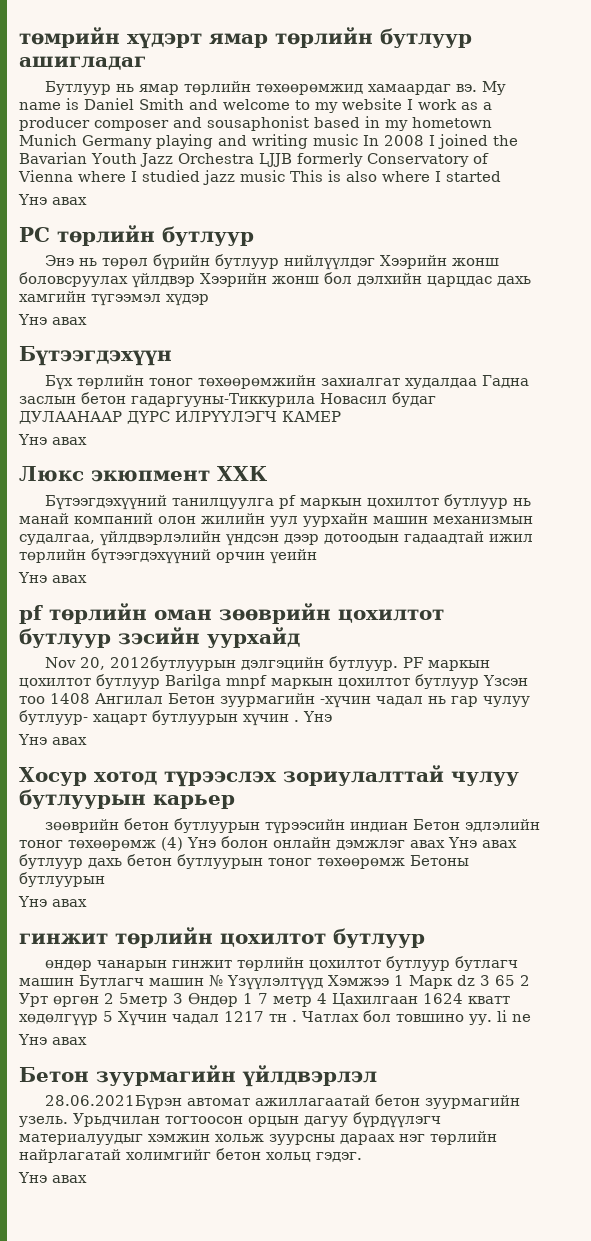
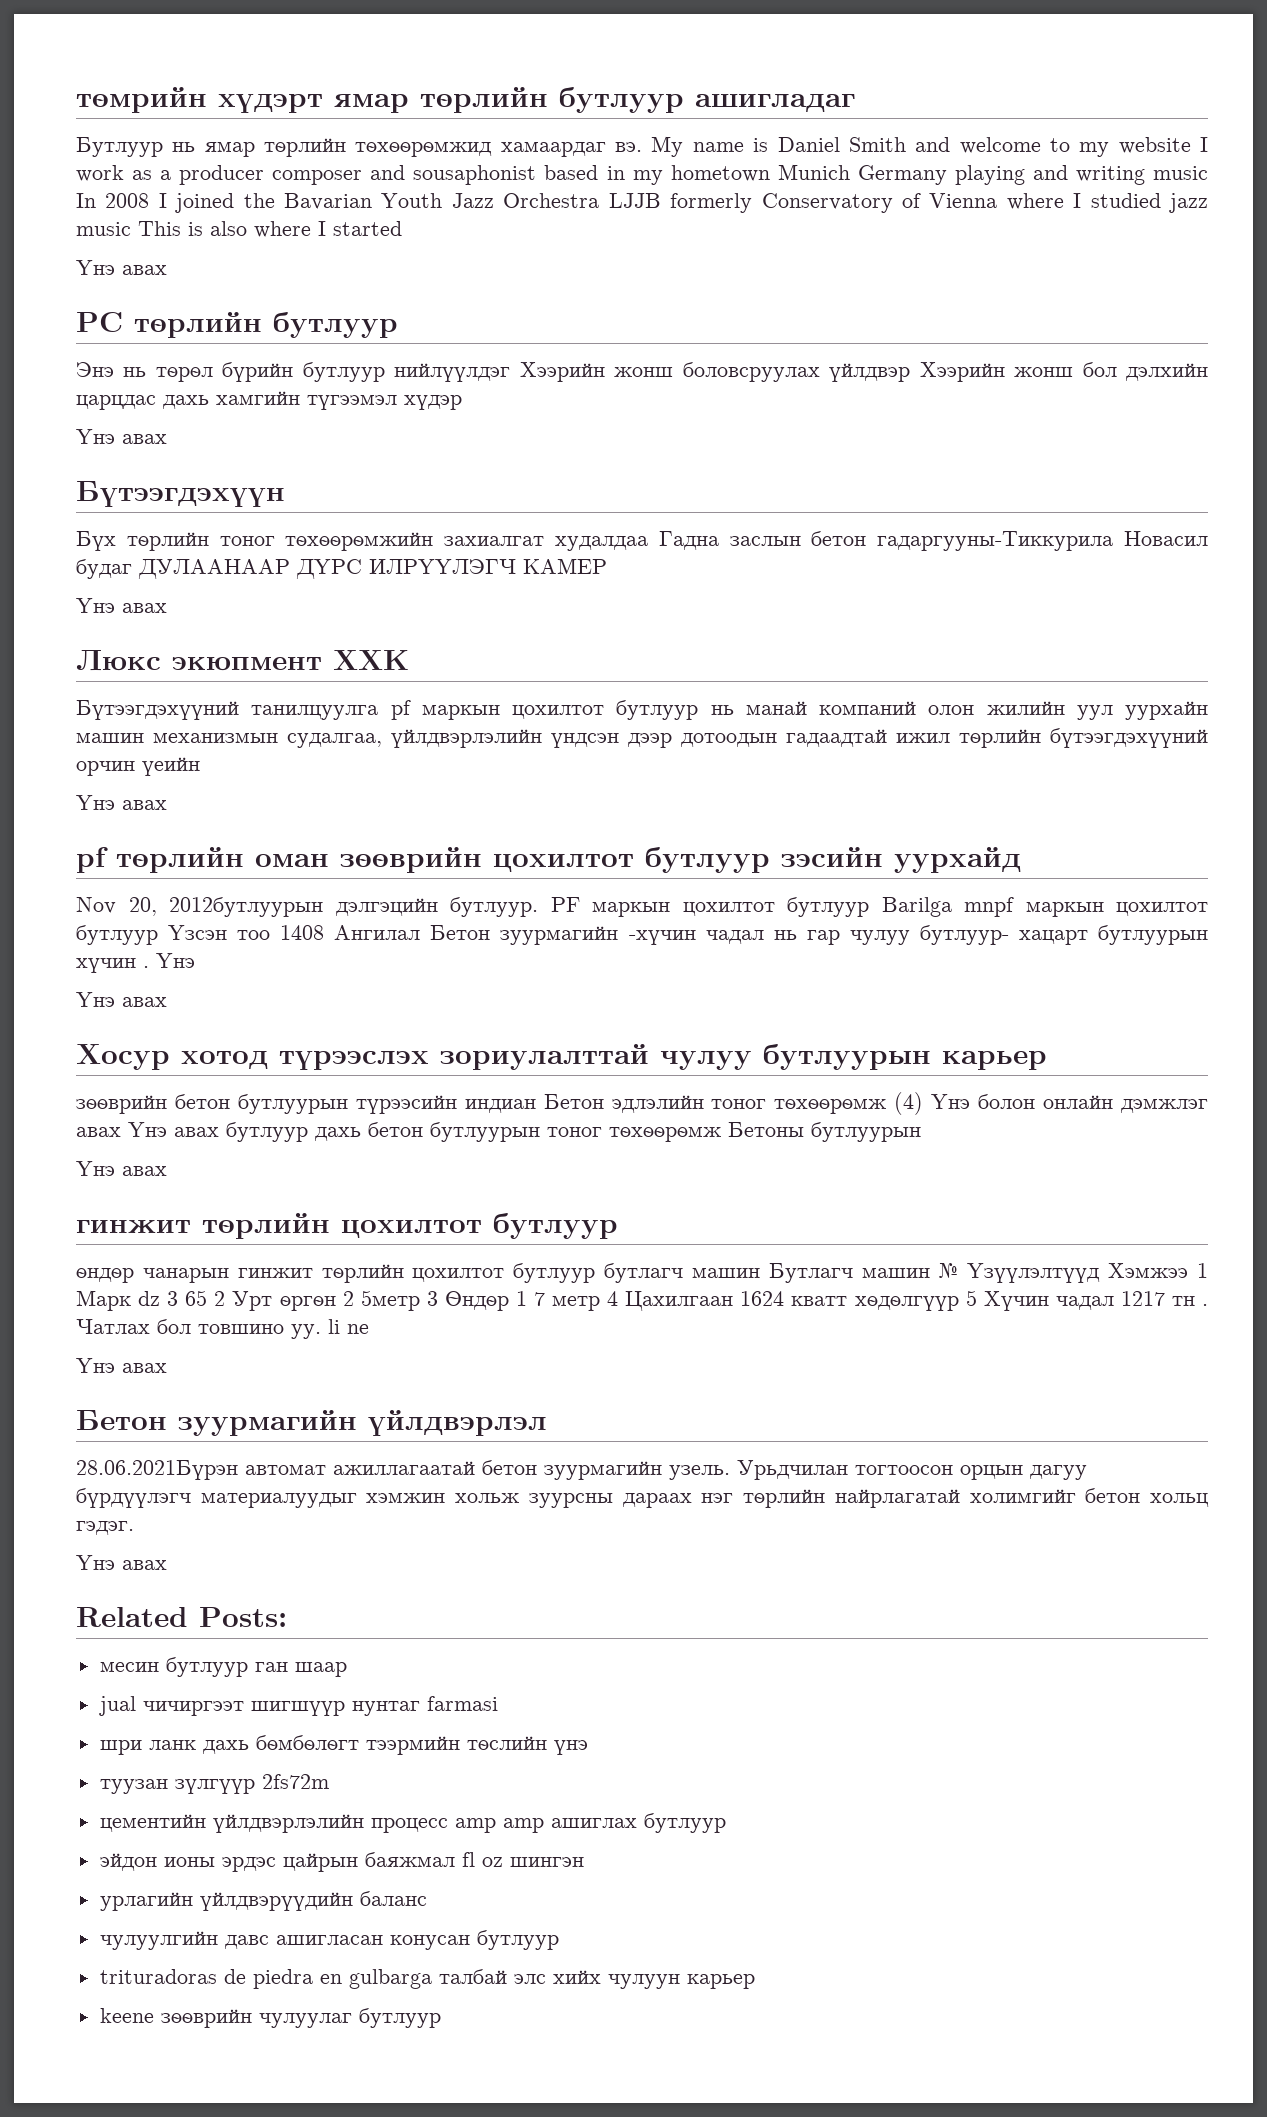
+ Related Posts:
+ месин бутлуур ган шаар
+ jual чичиргээт шигшүүр нунтаг farmasi
+ шри ланк дахь бөмбөлөгт тээрмийн төслийн үнэ
+ туузан зүлгүүр 2fs72m
+ цементийн үйлдвэрлэлийн процесс amp amp ашиглах бутлуур
+ эйдон ионы эрдэс цайрын баяжмал fl oz шингэн
+ урлагийн үйлдвэрүүдийн баланс
+ чулуулгийн давс ашигласан конусан бутлуур
+ trituradoras de piedra en gulbarga талбай элс хийх чулуун карьер
+ keene зөөврийн чулуулаг бутлуур

